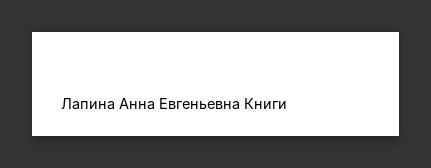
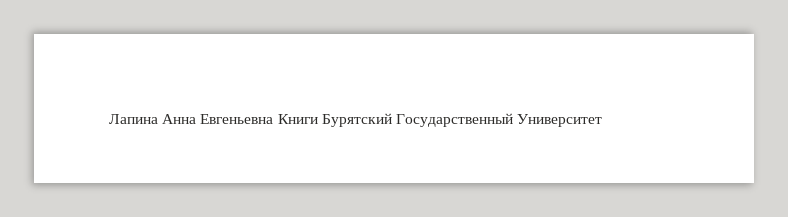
- Лапина Анна Евгеньевна Книги
+ Лапина Анна Евгеньевна Книги Бурятский Государственный Университет

